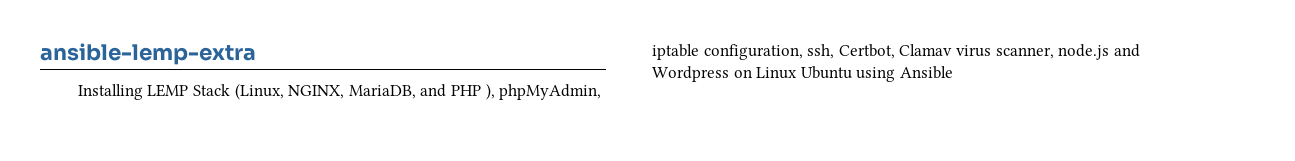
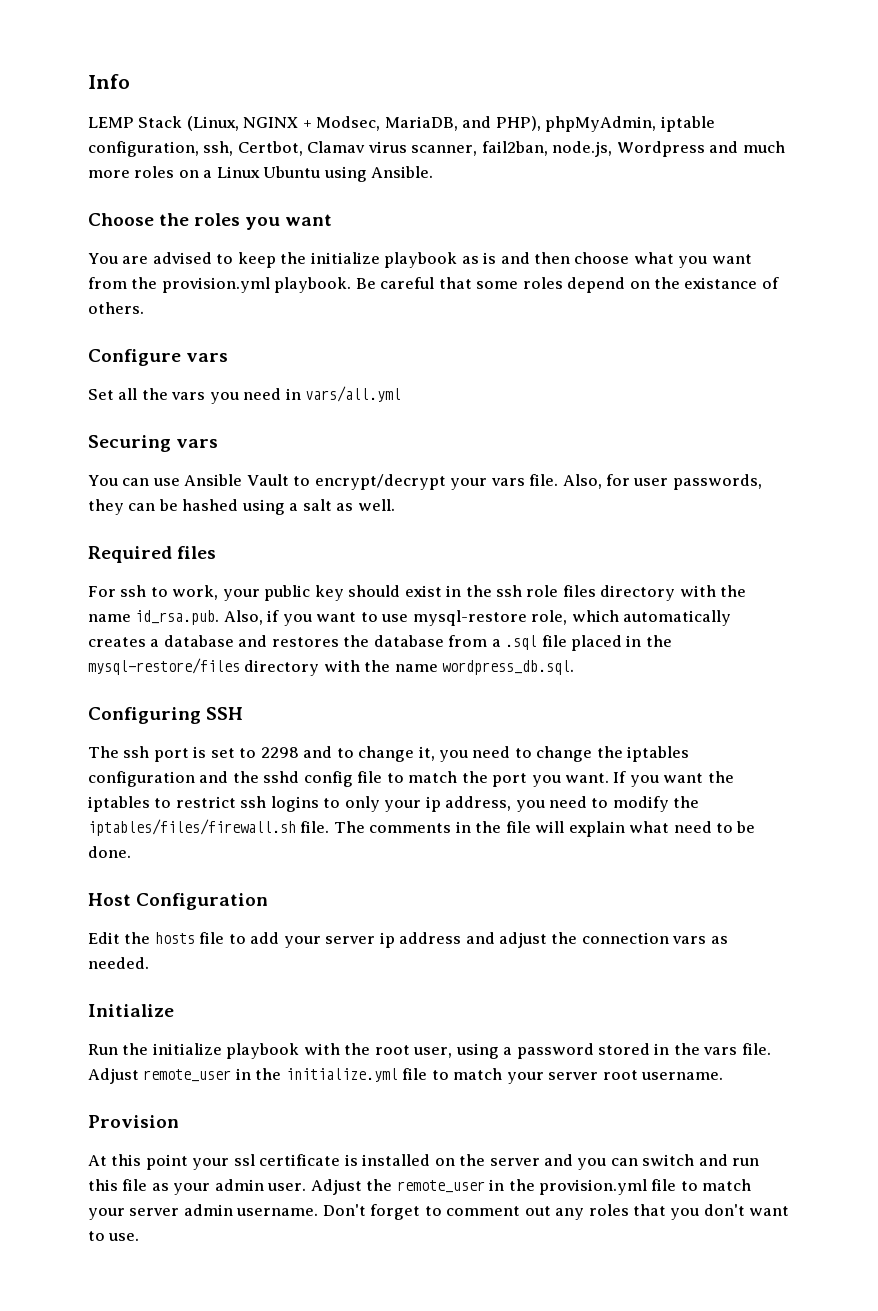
- ansible-lemp-extra
- Installing LEMP Stack (Linux, NGINX, MariaDB, and PHP ), phpMyAdmin, iptable configuration, ssh, Certbot, Clamav virus scanner, node.js and Wordpress on Linux Ubuntu using Ansible
+ Info
+ LEMP Stack (Linux, NGINX + Modsec, MariaDB, and PHP), phpMyAdmin, iptable configuration, ssh, Certbot, Clamav virus scanner, fail2ban, node.js, Wordpress and much more roles on a Linux Ubuntu using Ansible.
+ Choose the roles you want
+ You are advised to keep the initialize playbook as is and then choose what you want from the provision.yml playbook. Be careful that some roles depend on the existance of others.
+ Configure vars
+ Set all the vars you need in vars/all.yml
+ Securing vars
+ You can use Ansible Vault to encrypt/decrypt your vars file. Also, for user passwords, they can be hashed using a salt as well.
+ Required files
+ For ssh to work, your public key should exist in the ssh role files directory with the name id_rsa.pub. Also, if you want to use mysql-restore role, which automatically creates a database and restores the database from a .sql file placed in the mysql-restore/files directory with the name wordpress_db.sql.
+ Configuring SSH
+ The ssh port is set to 2298 and to change it, you need to change the iptables configuration and the sshd config file to match the port you want. If you want the iptables to restrict ssh logins to only your ip address, you need to modify the iptables/files/firewall.sh file. The comments in the file will explain what need to be done.
+ Host Configuration
+ Edit the hosts file to add your server ip address and adjust the connection vars as needed.
+ Initialize
+ Run the initialize playbook with the root user, using a password stored in the vars file. Adjust remote_user in the initialize.yml file to match your server root username.
+ Provision
+ At this point your ssl certificate is installed on the server and you can switch and run this file as your admin user. Adjust the remote_user in the provision.yml file to match your server admin username. Don't forget to comment out any roles that you don't want to use.

